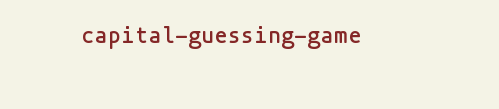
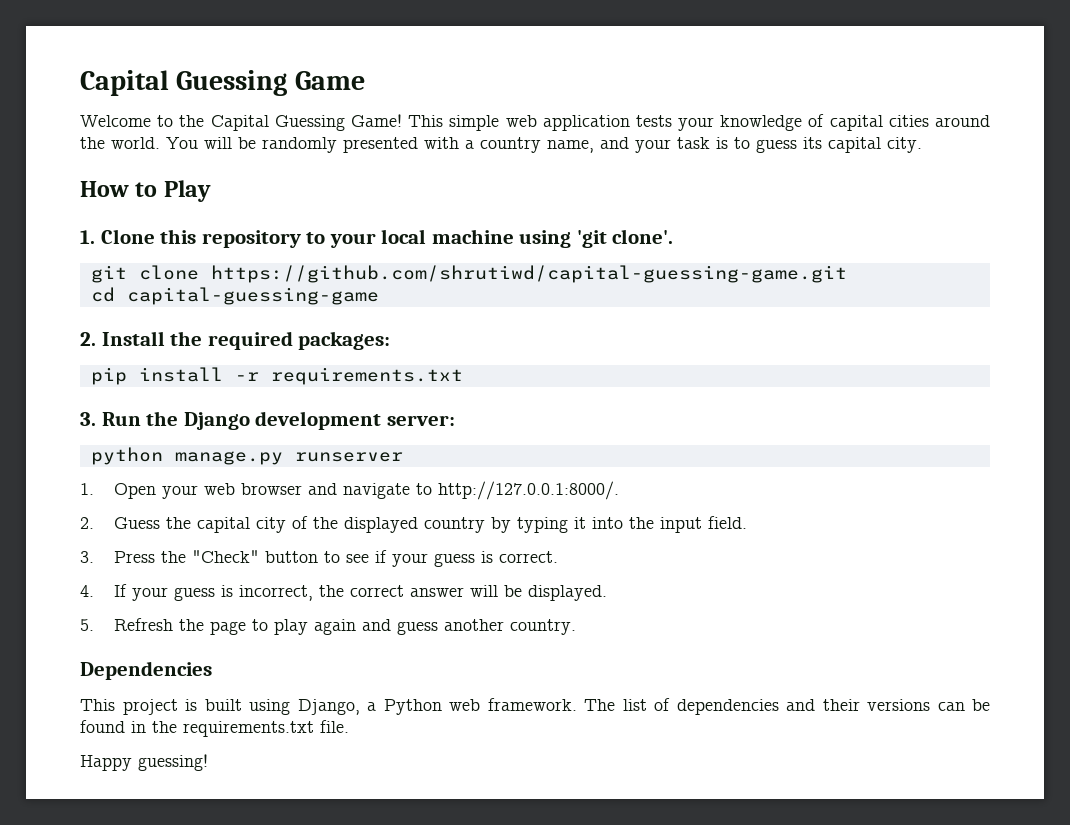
- capital-guessing-game
+ Capital Guessing Game
+ Welcome to the Capital Guessing Game! This simple web application tests your knowledge of capital cities around the world. You will be randomly presented with a country name, and your task is to guess its capital city.
+ How to Play
+ 1. Clone this repository to your local machine using 'git clone'.
+ git clone https://github.com/shrutiwd/capital-guessing-game.git
+ cd capital-guessing-game
+ 2. Install the required packages:
+ pip install -r requirements.txt
+ 3. Run the Django development server:
+ python manage.py runserver
+ 1. Open your web browser and navigate to http://127.0.0.1:8000/.
+ 2. Guess the capital city of the displayed country by typing it into the input field.
+ 3. Press the "Check" button to see if your guess is correct.
+ 4. If your guess is incorrect, the correct answer will be displayed.
+ 5. Refresh the page to play again and guess another country.
+ Dependencies
+ This project is built using Django, a Python web framework. The list of dependencies and their versions can be found in the requirements.txt file.
+ Happy guessing!

